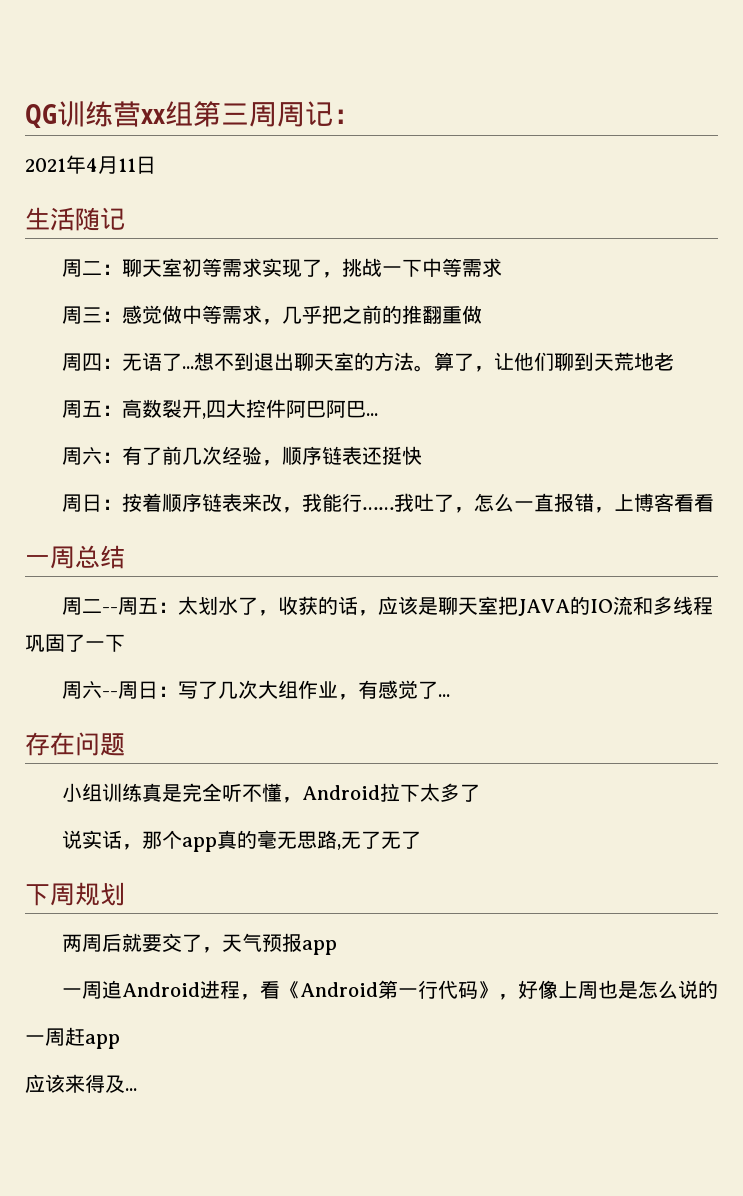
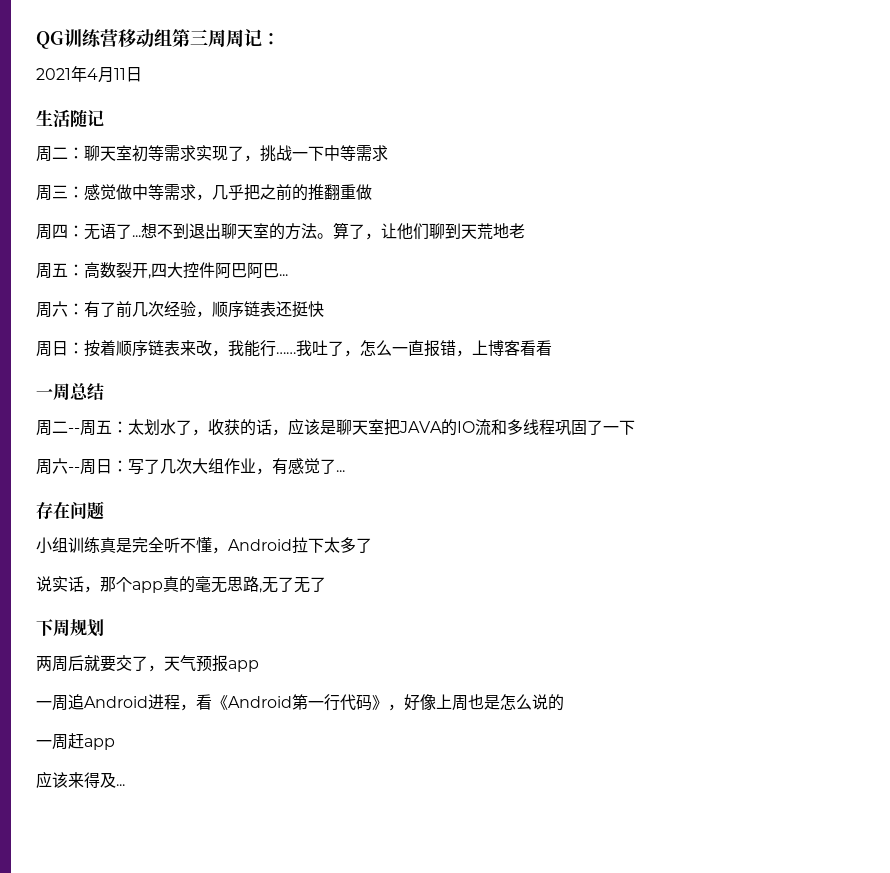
- QG训练营xx组第三周周记：
+ QG训练营移动组第三周周记：

